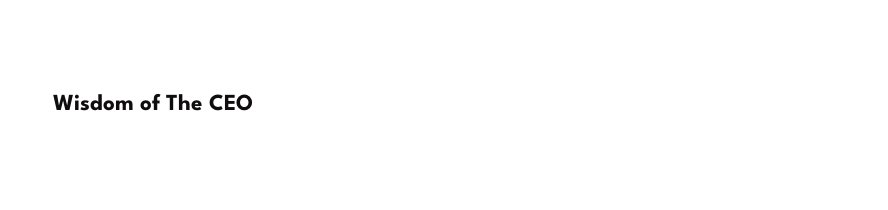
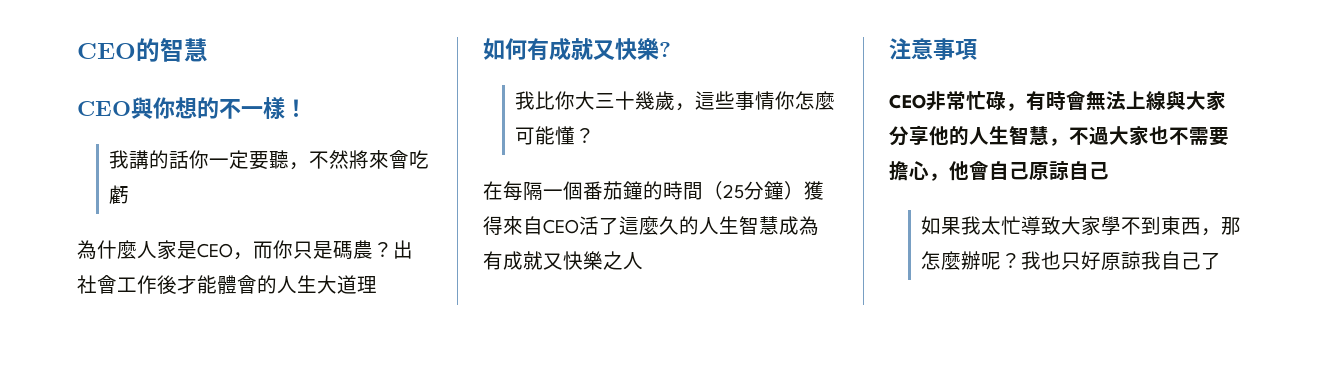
- Wisdom of The CEO
+ CEO的智慧
+ CEO與你想的不一樣！
+ 我講的話你一定要聽，不然將來會吃虧
+ 為什麼人家是CEO，而你只是碼農？出社會工作後才能體會的人生大道理
+ 如何有成就又快樂?
+ 我比你大三十幾歲，這些事情你怎麼可能懂？
+ 在每隔一個番茄鐘的時間（25分鐘）獲得來自CEO活了這麼久的人生智慧成為有成就又快樂之人
+ 注意事項
+ CEO非常忙碌，有時會無法上線與大家分享他的人生智慧，不過大家也不需要擔心，他會自己原諒自己
+ 如果我太忙導致大家學不到東西，那怎麼辦呢？我也只好原諒我自己了

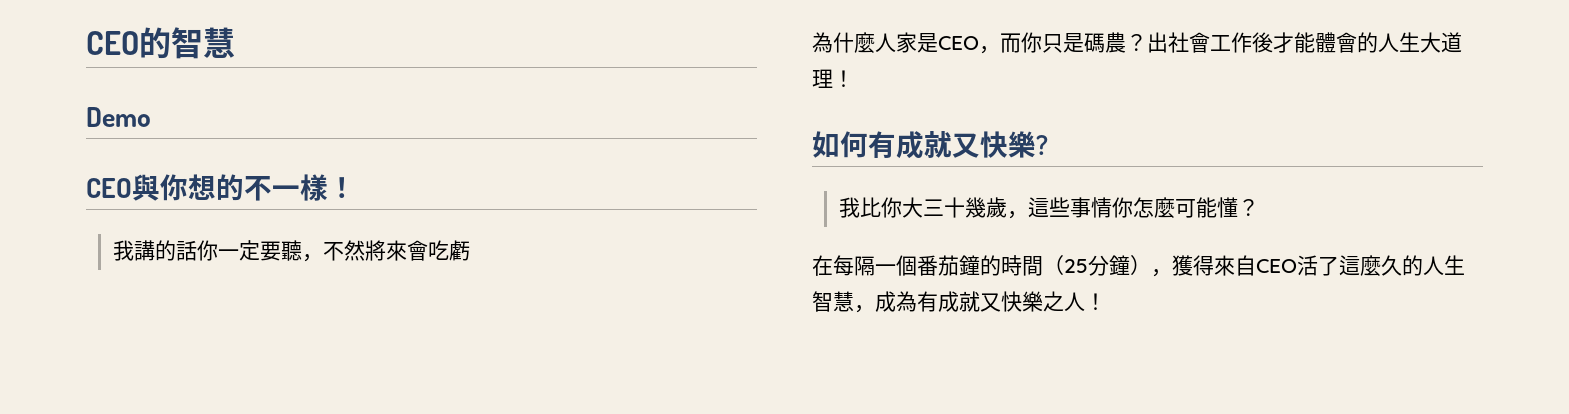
+ Demo
- 出社會工作後才能體會的人生大道理
+ 出社會工作後才能體會的人生大道理！
- 在每隔一個番茄鐘的時間（25分鐘）獲得來自CEO活了這麼久的人生智慧成為有成就又快樂之人
- 注意事項
- CEO非常忙碌，有時會無法上線與大家分享他的人生智慧，不過大家也不需要擔心，他會自己原諒自己
- 如果我太忙導致大家學不到東西，那怎麼辦呢？我也只好原諒我自己了
+ 在每隔一個番茄鐘的時間（25分鐘），獲得來自CEO活了這麼久的人生智慧，成為有成就又快樂之人！

